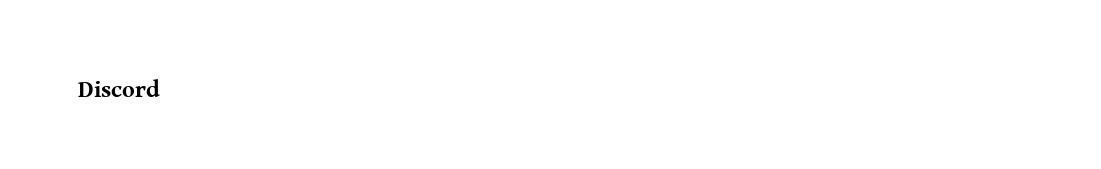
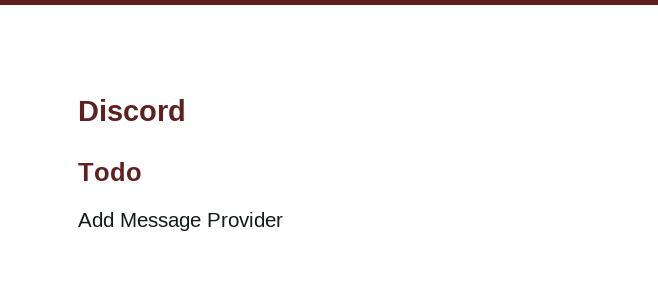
+ Todo
+ Add Message Provider

